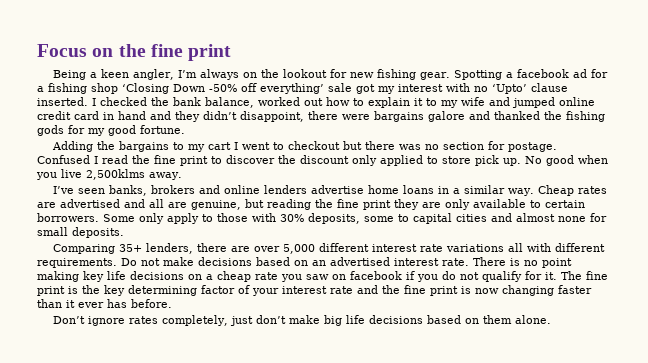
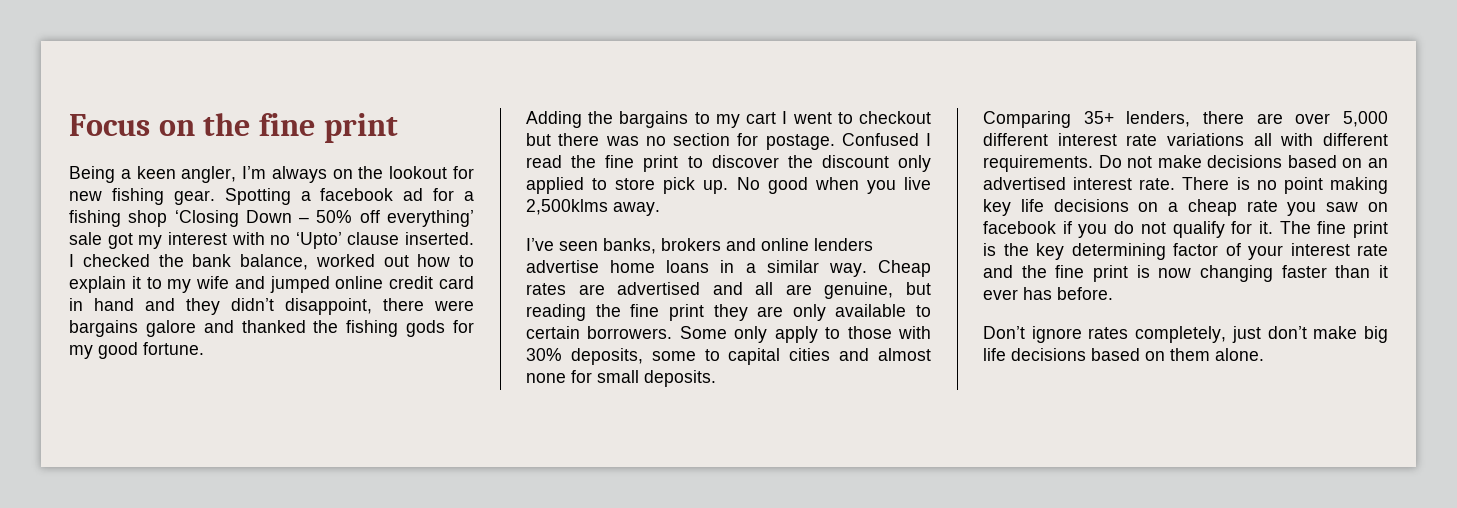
- Spotting a facebook ad for a fishing shop ‘Closing Down -50% off everything’ sale got my interest with no ‘Upto’ clause inserted.
+ Spotting a facebook ad for a fishing shop ‘Closing Down – 50% off everything’ sale got my interest with no ‘Upto’ clause inserted.

